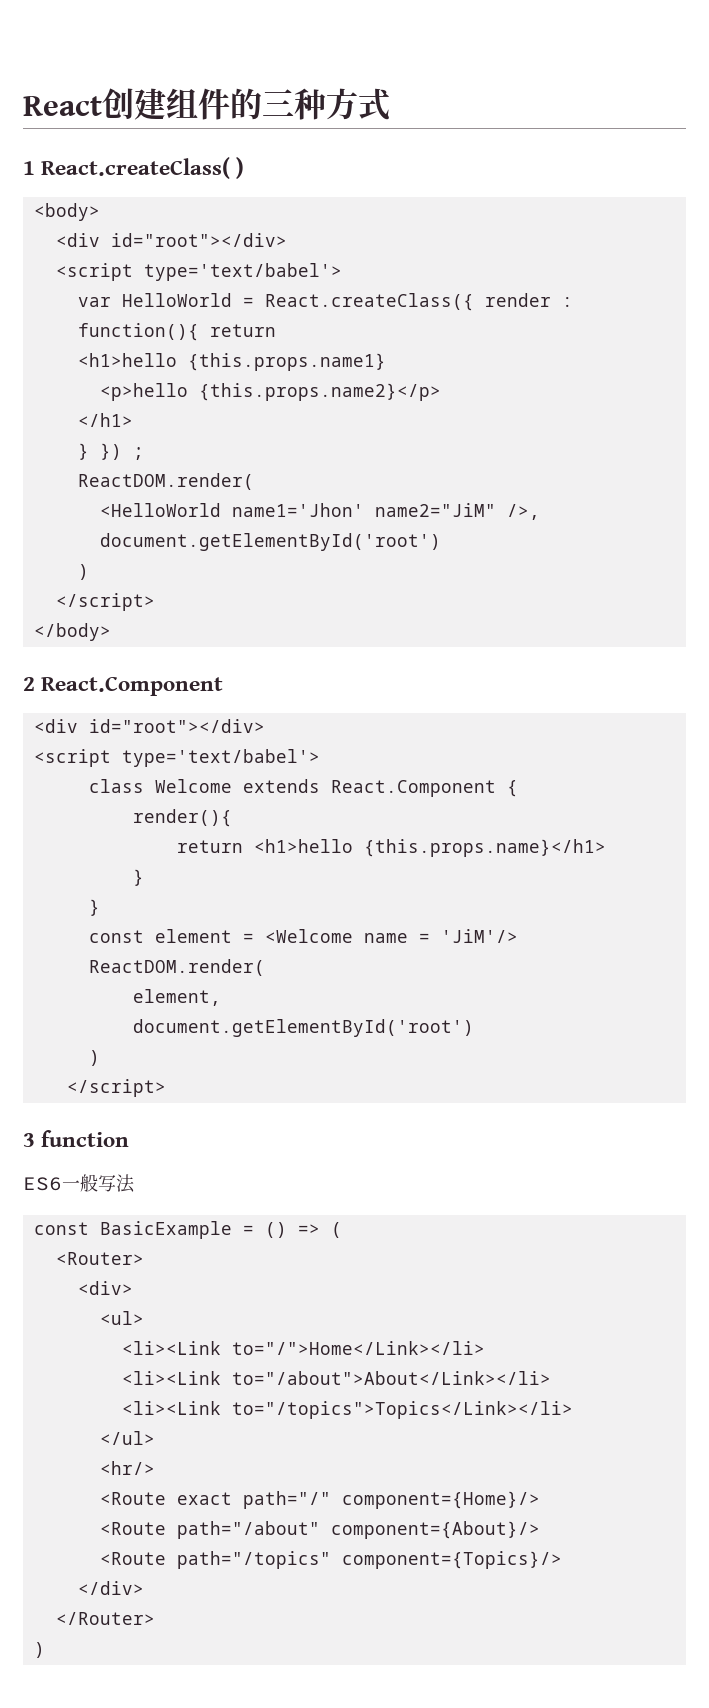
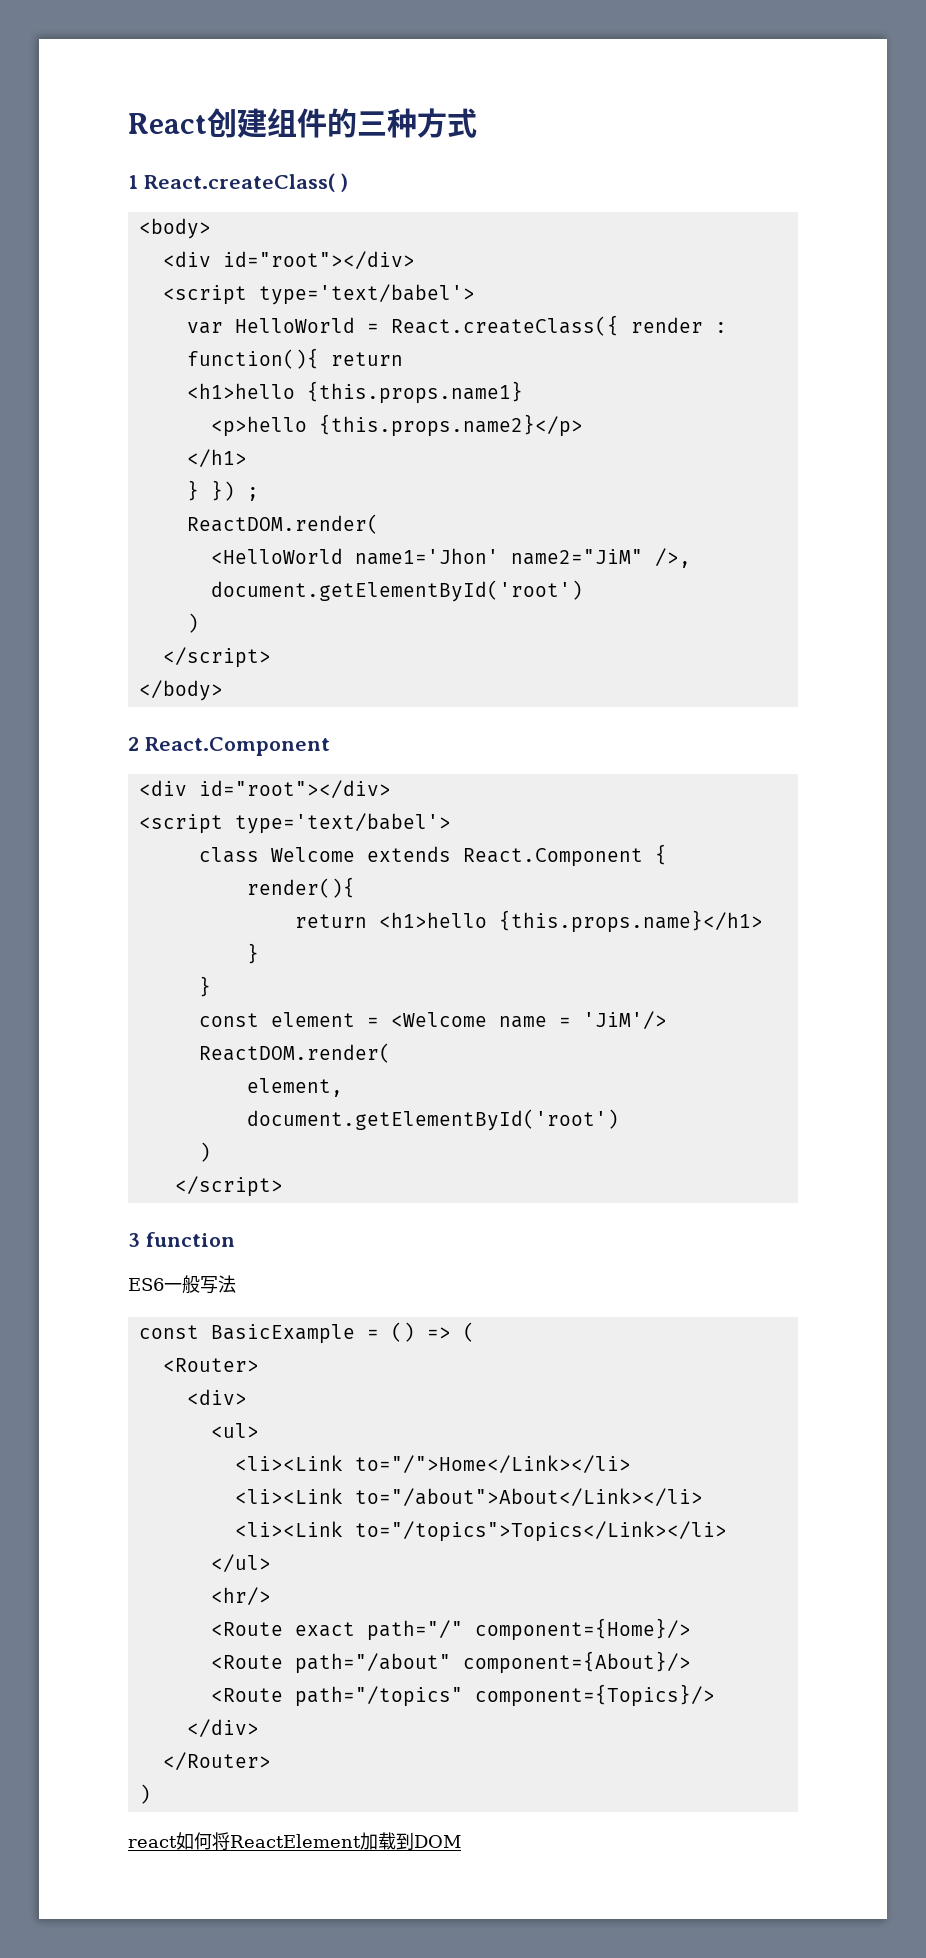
+ react如何将ReactElement加载到DOM

